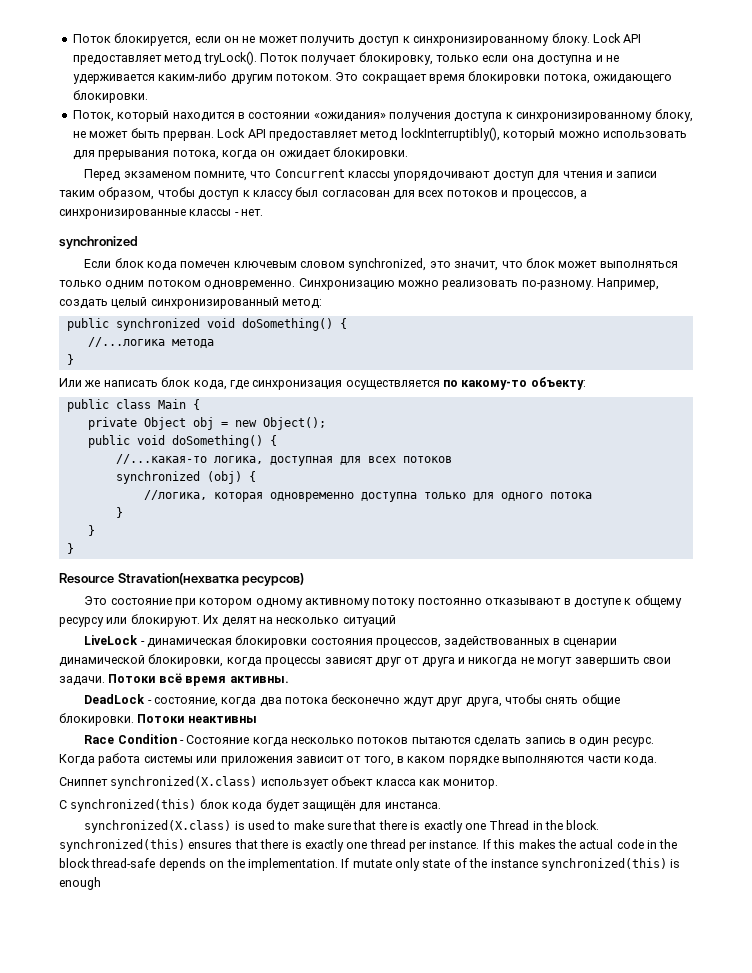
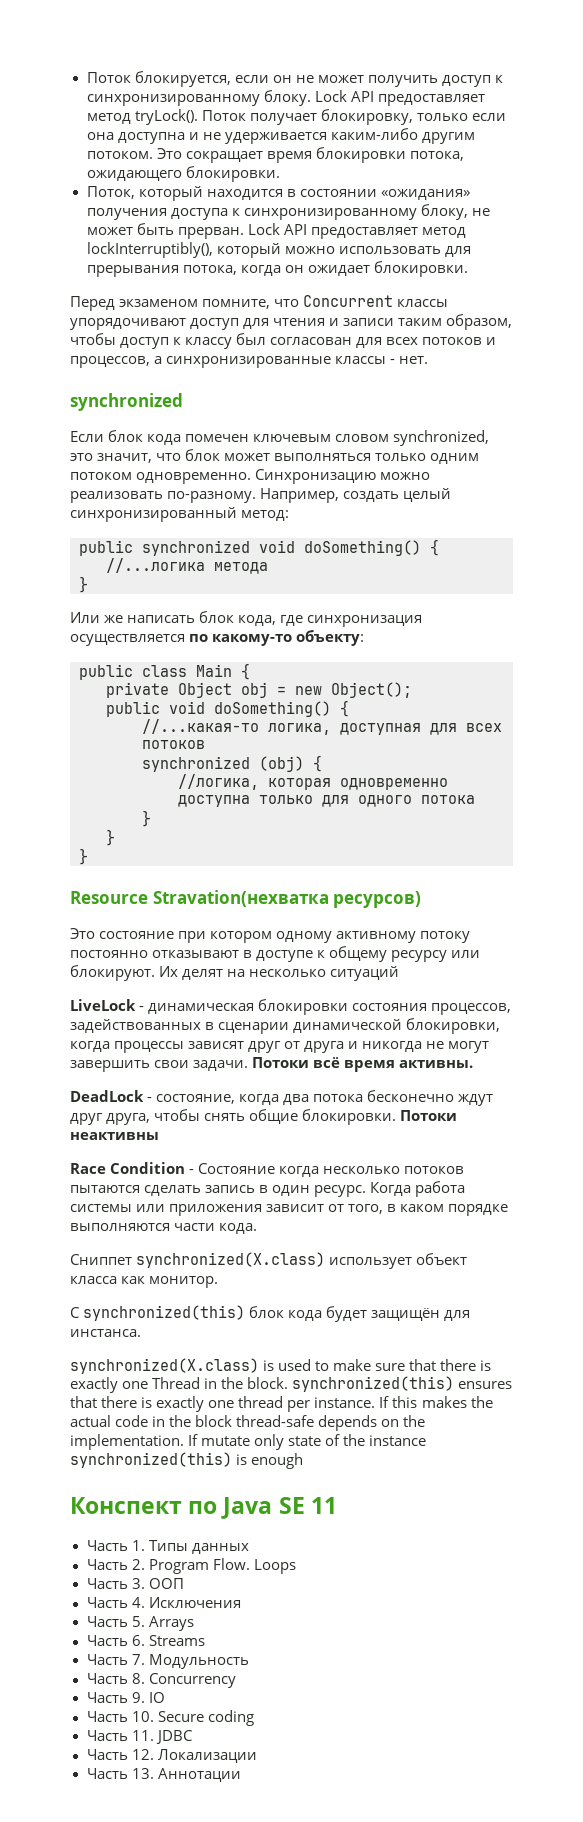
+ Конспект по Java SE 11
+ Часть 1. Типы данных
+ Часть 2. Program Flow. Loops
+ Часть 3. ООП
+ Часть 4. Исключения
+ Часть 5. Arrays
+ Часть 6. Streams
+ Часть 7. Модульность
+ Часть 8. Concurrency
+ Часть 9. IO
+ Часть 10. Secure coding
+ Часть 11. JDBC
+ Часть 12. Локализации
+ Часть 13. Аннотации

